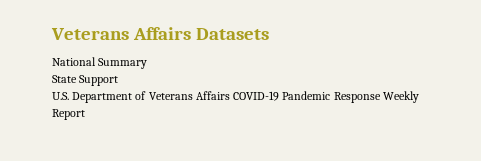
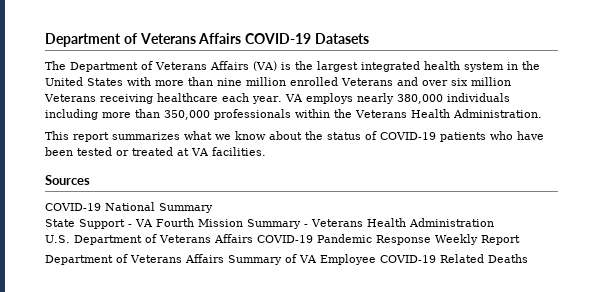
- Veterans Affairs Datasets
+ Department of Veterans Affairs COVID-19 Datasets
- National Summary
- State Support
+ The Department of Veterans Affairs (VA) is the largest integrated health system in the United States with more than nine million enrolled Veterans and over six million Veterans receiving healthcare each year. VA employs nearly 380,000 individuals including more than 350,000 professionals within the Veterans Health Administration.
+ This report summarizes what we know about the status of COVID-19 patients who have been tested or treated at VA facilities.
+ Sources
+ COVID-19 National Summary
+ State Support - VA Fourth Mission Summary - Veterans Health Administration
+ Department of Veterans Affairs Summary of VA Employee COVID-19 Related Deaths

